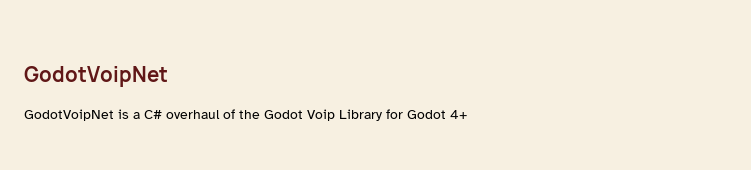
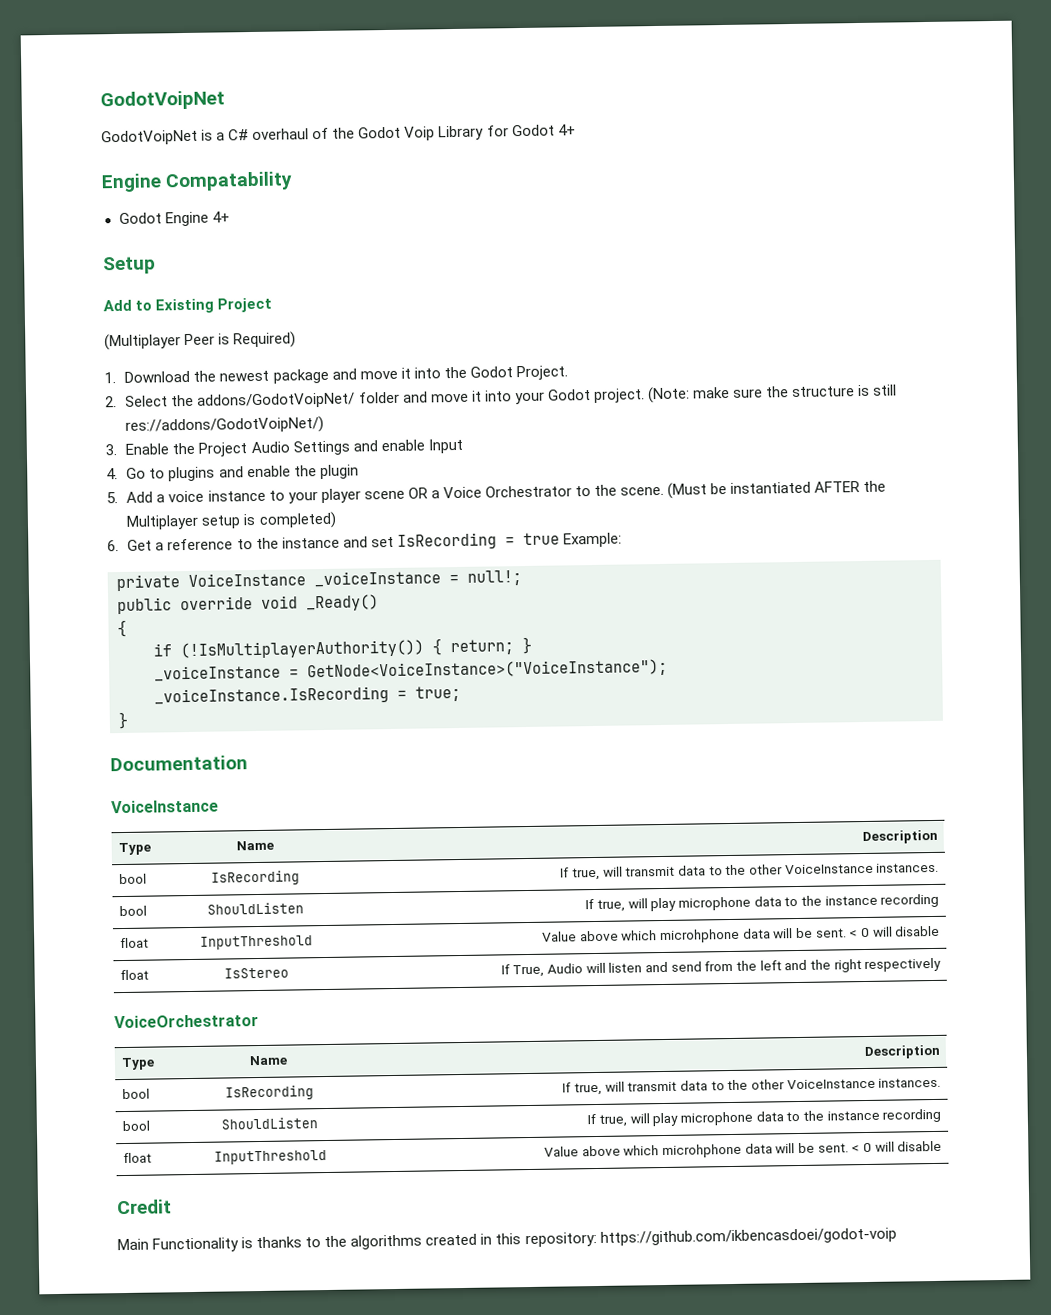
+ Engine Compatability
+ Godot Engine 4+
+ Setup
+ Add to Existing Project
+ (Multiplayer Peer is Required)
+ 1. Download the newest package and move it into the Godot Project.
+ 2. Select the addons/GodotVoipNet/ folder and move it into your Godot project. (Note: make sure the structure is still res://addons/GodotVoipNet/)
+ 3. Enable the Project Audio Settings and enable Input
+ 4. Go to plugins and enable the plugin
+ 5. Add a voice instance to your player scene OR a Voice Orchestrator to the scene. (Must be instantiated AFTER the Multiplayer setup is completed)
+ 6. Get a reference to the instance and set IsRecording = true Example:
+ private VoiceInstance _voiceInstance = null!;
+ public override void _Ready()
+ {
+ if (!IsMultiplayerAuthority()) { return; }
+ _voiceInstance = GetNode<VoiceInstance>("VoiceInstance");
+ _voiceInstance.IsRecording = true;
+ }
+ Documentation
+ VoiceInstance
+ Type | Name | Description
+ bool | IsRecording | If true, will transmit data to the other VoiceInstance instances.
+ bool | ShouldListen | If true, will play microphone data to the instance recording
+ float | InputThreshold | Value above which microhphone data will be sent. < 0 will disable
+ float | IsStereo | If True, Audio will listen and send from the left and the right respectively
+ VoiceOrchestrator
+ Type | Name | Description
+ bool | IsRecording | If true, will transmit data to the other VoiceInstance instances.
+ bool | ShouldListen | If true, will play microphone data to the instance recording
+ float | InputThreshold | Value above which microhphone data will be sent. < 0 will disable
+ Credit
+ Main Functionality is thanks to the algorithms created in this repository: https://github.com/ikbencasdoei/godot-voip

